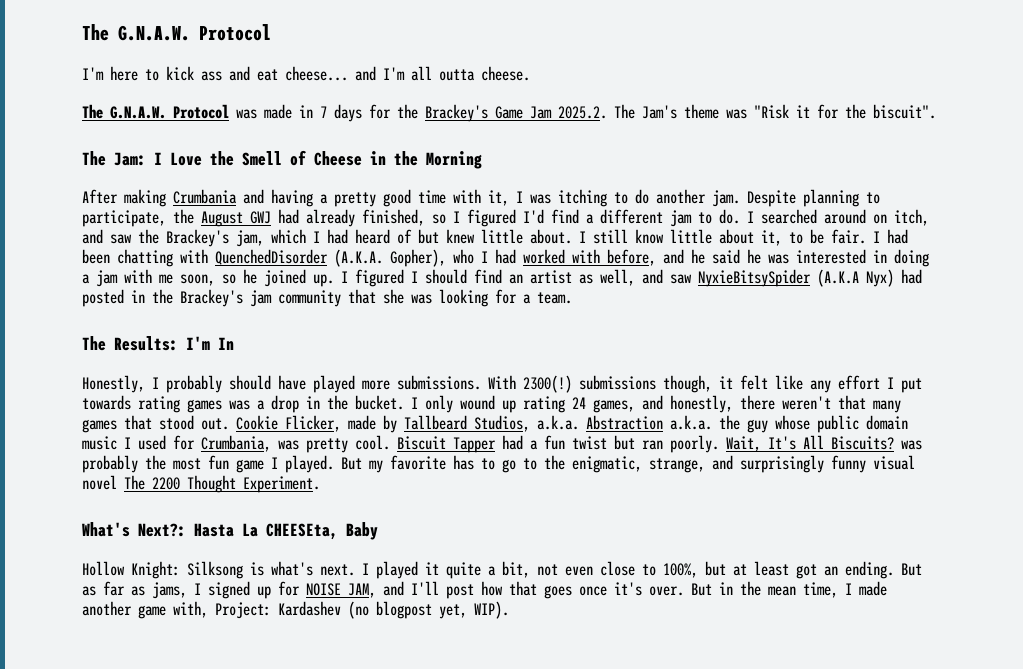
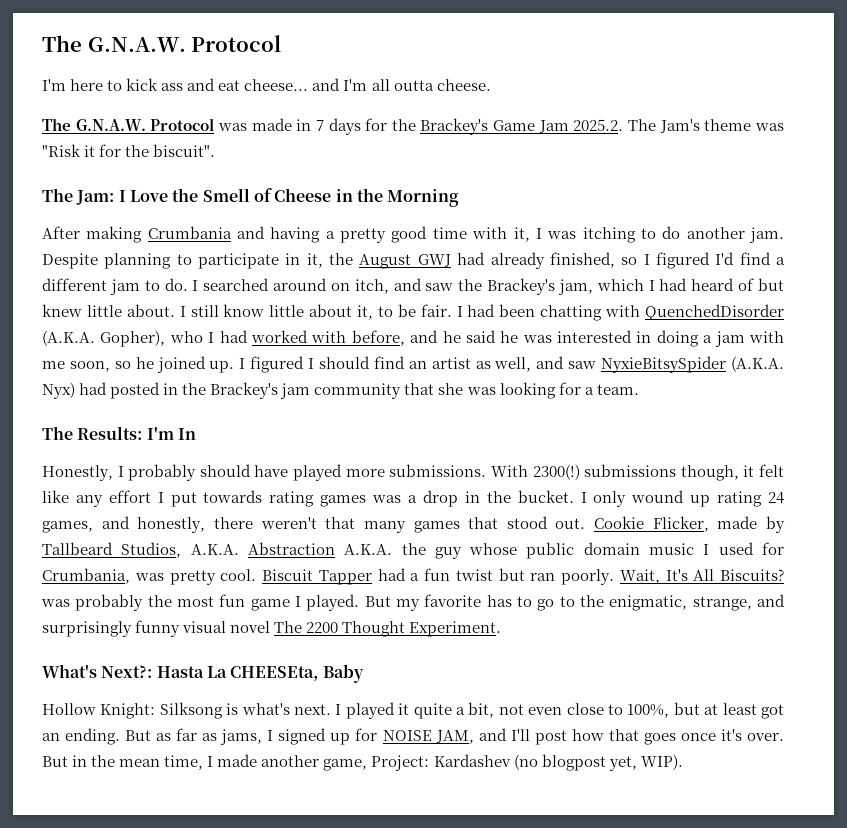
- Despite planning to participate, the August GWJ had already finished, so I figured I'd find a different jam to do.
+ Despite planning to participate in it, the August GWJ had already finished, so I figured I'd find a different jam to do.
- I figured I should find an artist as well, and saw NyxieBitsySpider (A.K.A Nyx) had posted in the Brackey's jam community that she was looking for a team.
+ I figured I should find an artist as well, and saw NyxieBitsySpider (A.K.A. Nyx) had posted in the Brackey's jam community that she was looking for a team.
- Cookie Flicker, made by Tallbeard Studios, a.k.a. Abstraction a.k.a. the guy whose public domain music I used for Crumbania, was pretty cool.
+ Cookie Flicker, made by Tallbeard Studios, A.K.A. Abstraction A.K.A. the guy whose public domain music I used for Crumbania, was pretty cool.
- But in the mean time, I made another game with, Project: Kardashev (no blogpost yet, WIP).
+ But in the mean time, I made another game, Project: Kardashev (no blogpost yet, WIP).

